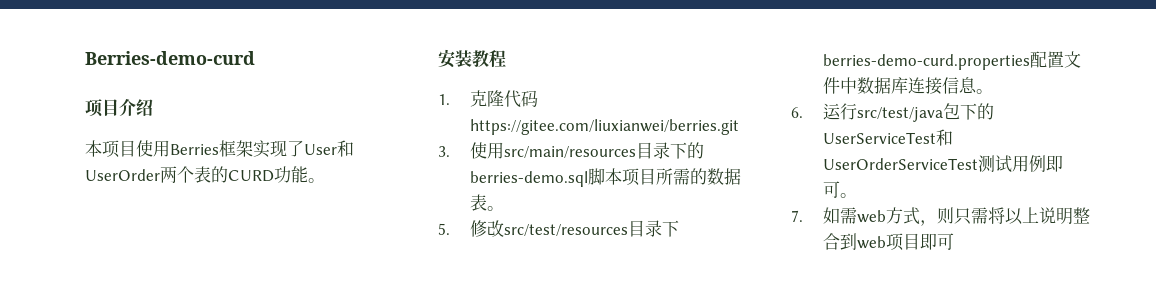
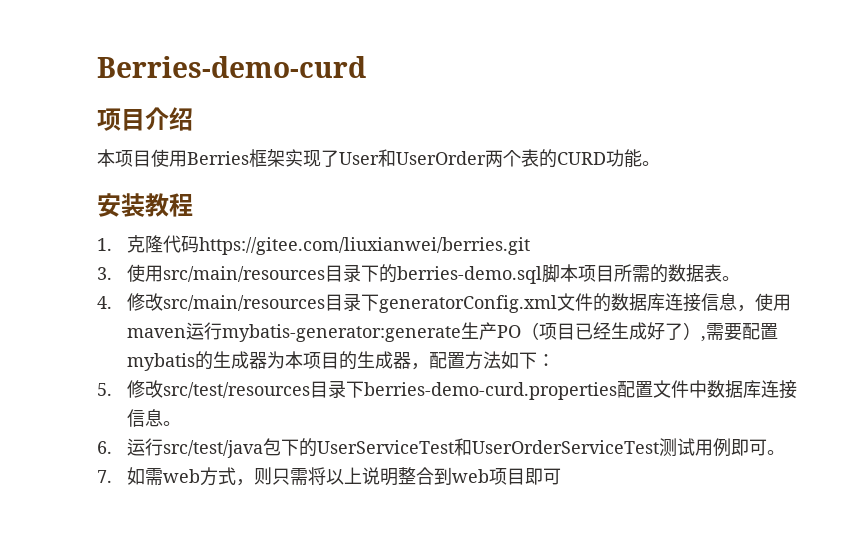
+ 4.修改src/main/resources目录下generatorConfig.xml文件的数据库连接信息，使用maven运行mybatis-generator:generate生产PO（项目已经生成好了）,需要配置mybatis的生成器为本项目的生成器，配置方法如下：

